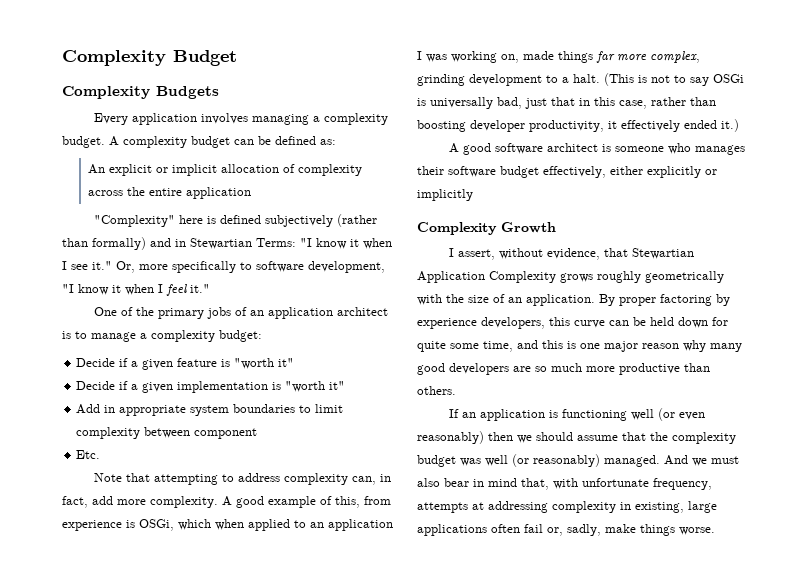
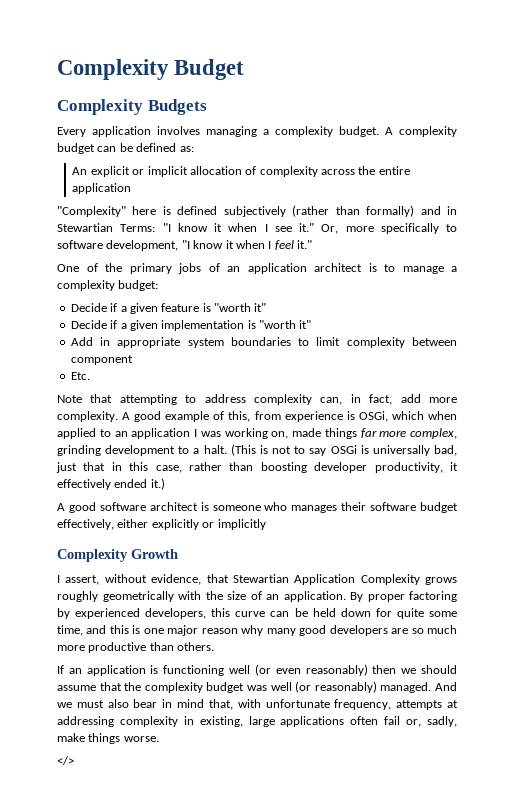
- By proper factoring by experience developers, this curve can be held down for quite some time, and this is one major reason why many good developers are so much more productive than others.
+ By proper factoring by experienced developers, this curve can be held down for quite some time, and this is one major reason why many good developers are so much more productive than others.
+ </>

